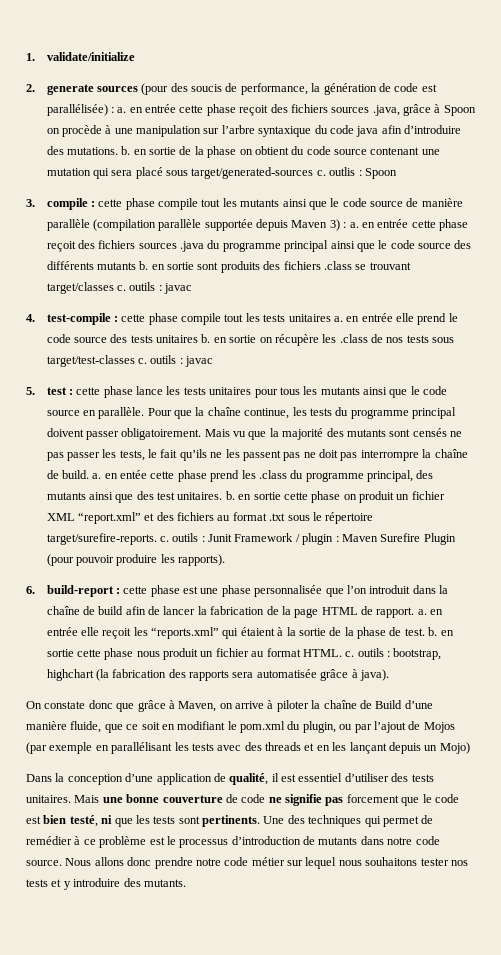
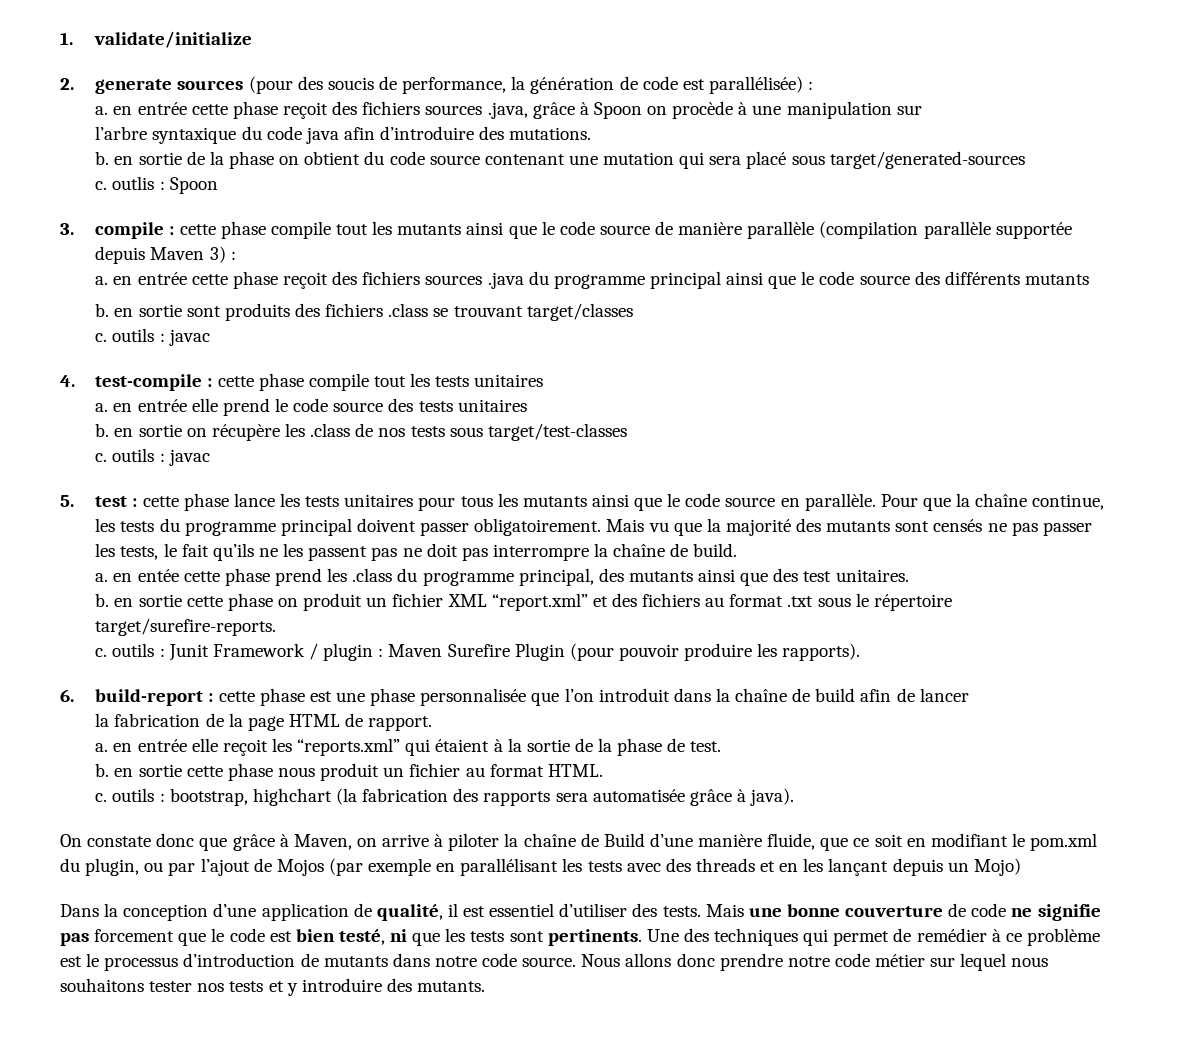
- 2. generate sources (pour des soucis de performance, la génération de code est parallélisée) : a. en entrée cette phase reçoit des fichiers sources .java, grâce à Spoon on procède à une manipulation sur l’arbre syntaxique du code java afin d’introduire des mutations. b. en sortie de la phase on obtient du code source contenant une mutation qui sera placé sous target/generated-sources c. outlis :
+ 2. generate sources (pour des soucis de performance, la génération de code est parallélisée) :
+ a. en entrée cette phase reçoit des fichiers sources .java, grâce à Spoon on procède à une manipulation sur
+ l’arbre syntaxique du code java afin d’introduire des mutations.
+ b. en sortie de la phase on obtient du code source contenant une mutation qui sera placé sous target/generated-sources
+ c. outlis :
- 3. compile : cette phase compile tout les mutants ainsi que le code source de manière parallèle (compilation parallèle supportée depuis Maven 3) : a. en entrée cette phase reçoit des fichiers sources .java du programme principal ainsi que le code source des différents mutants b. en sortie sont produits des fichiers .class se trouvant target/classes c. outils : javac
+ 3. compile : cette phase compile tout les mutants ainsi que le code source de manière parallèle (compilation parallèle supportée depuis Maven 3) :
+ a. en entrée cette phase reçoit des fichiers sources .java du programme principal ainsi que le code source des différents mutants
+ b. en sortie sont produits des fichiers .class se trouvant target/classes
+ c. outils : javac
- 4. test-compile : cette phase compile tout les tests unitaires a. en entrée elle prend le code source des tests unitaires b. en sortie on récupère les .class de nos tests sous target/test-classes c. outils : javac
+ 4. test-compile : cette phase compile tout les tests unitaires
+ a. en entrée elle prend le code source des tests unitaires
+ b. en sortie on récupère les .class de nos tests sous target/test-classes
+ c. outils : javac
- Mais vu que la majorité des mutants sont censés ne pas passer les tests, le fait qu’ils ne les passent pas ne doit pas interrompre la chaîne de build. a. en entée cette phase prend les .class du programme principal, des mutants ainsi que des test unitaires. b. en sortie cette phase on produit un fichier XML “report.xml” et des fichiers au format .txt sous le répertoire target/surefire-reports. c. outils :
+ Mais vu que la majorité des mutants sont censés ne pas passer les tests, le fait qu’ils ne les passent pas ne doit pas interrompre la chaîne de build.
+ a. en entée cette phase prend les .class du programme principal, des mutants ainsi que des test unitaires.
+ b. en sortie cette phase on produit un fichier XML “report.xml” et des fichiers au format .txt sous le répertoire target/surefire-reports.
+ c. outils :
- cette phase est une phase personnalisée que l’on introduit dans la chaîne de build afin de lancer la fabrication de la page HTML de rapport. a. en entrée elle reçoit les “reports.xml” qui étaient à la sortie de la phase de test. b. en sortie cette phase nous produit un fichier au format HTML. c. outils :
+ cette phase est une phase personnalisée que l’on introduit dans la chaîne de build afin de lancer
+ la fabrication de la page HTML de rapport.
+ a. en entrée elle reçoit les “reports.xml” qui étaient à la sortie de la phase de test.
+ b. en sortie cette phase nous produit un fichier au format HTML.
+ c. outils :
- Dans la conception d’une application de qualité, il est essentiel d’utiliser des tests unitaires.
+ Dans la conception d’une application de qualité, il est essentiel d’utiliser des tests.

